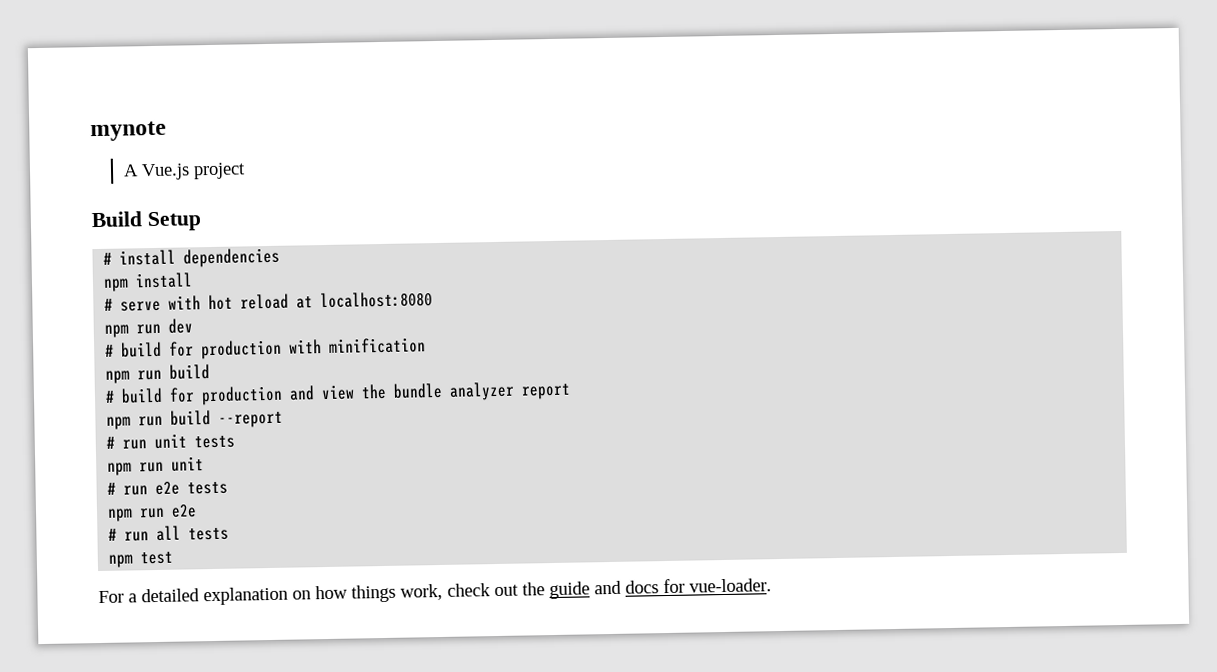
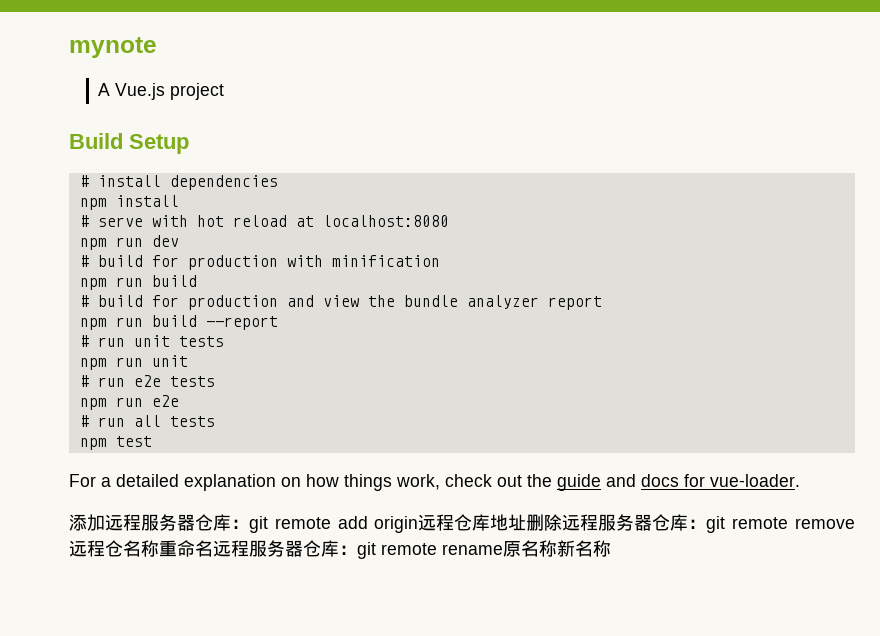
+ 添加远程服务器仓库：git remote add origin远程仓库地址删除远程服务器仓库：git remote remove远程仓名称重命名远程服务器仓库：git remote rename原名称新名称

